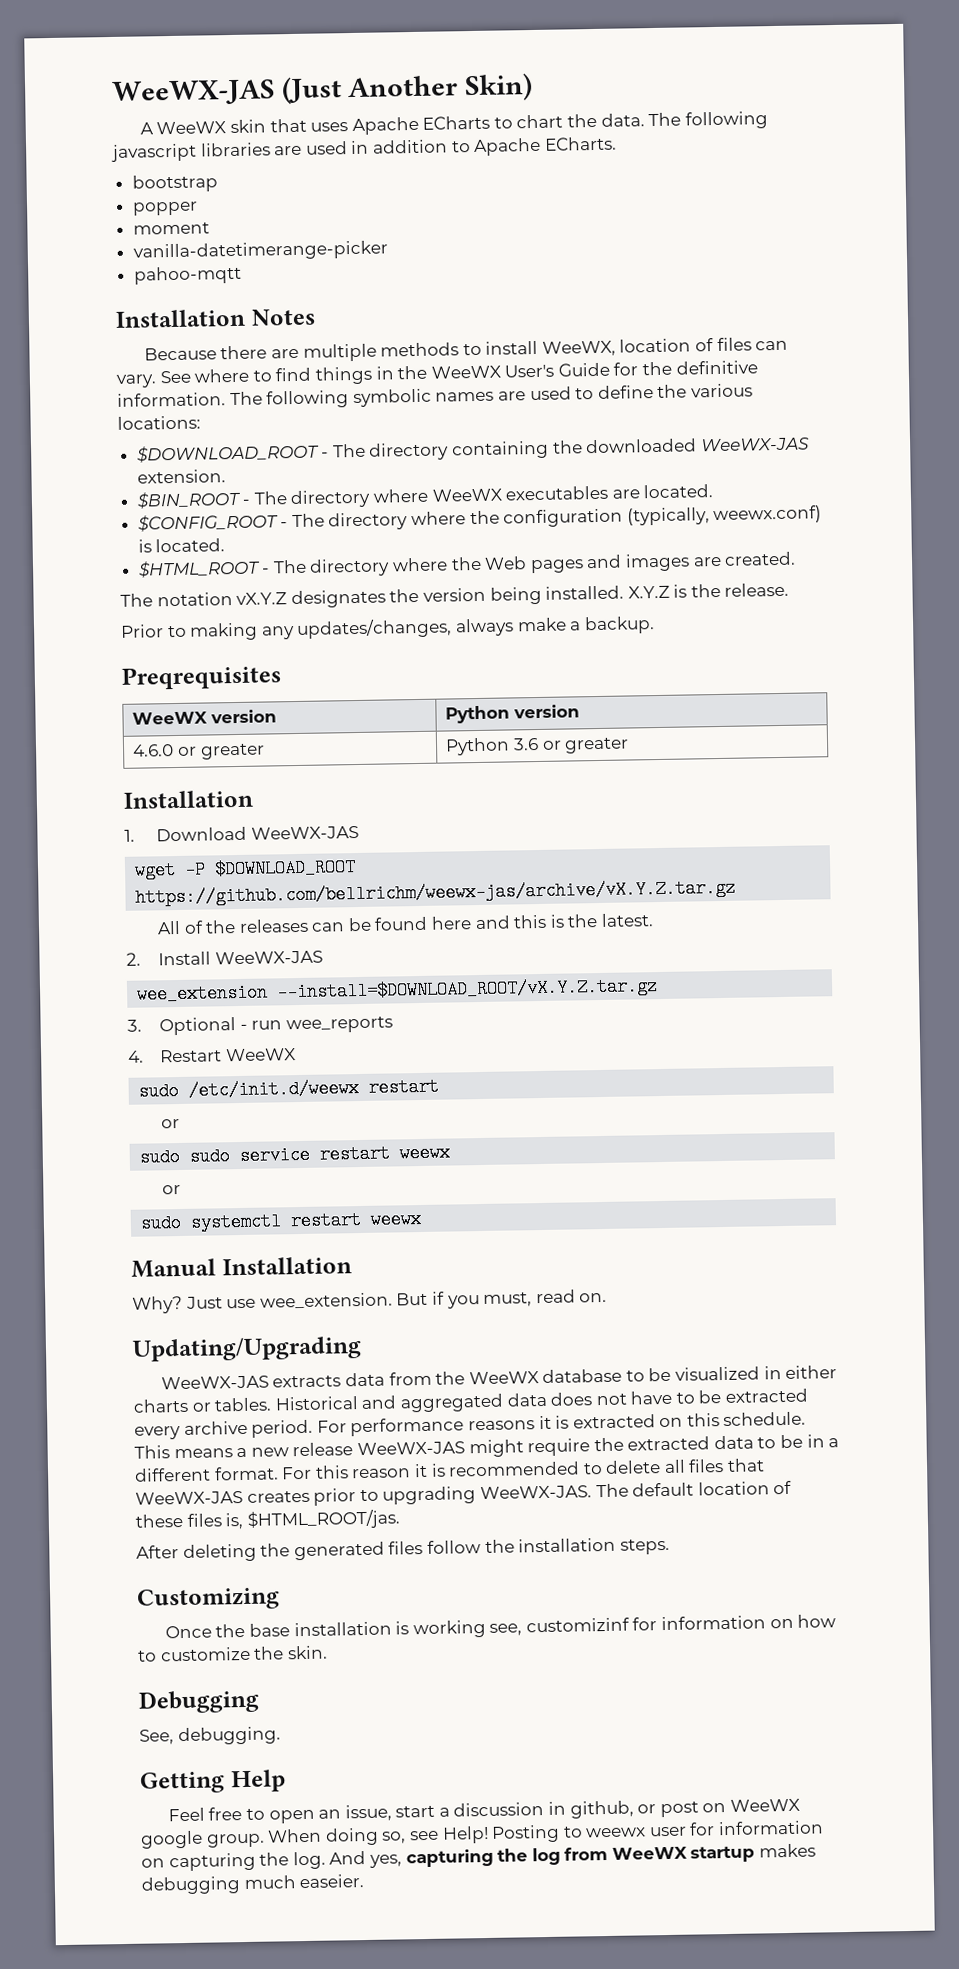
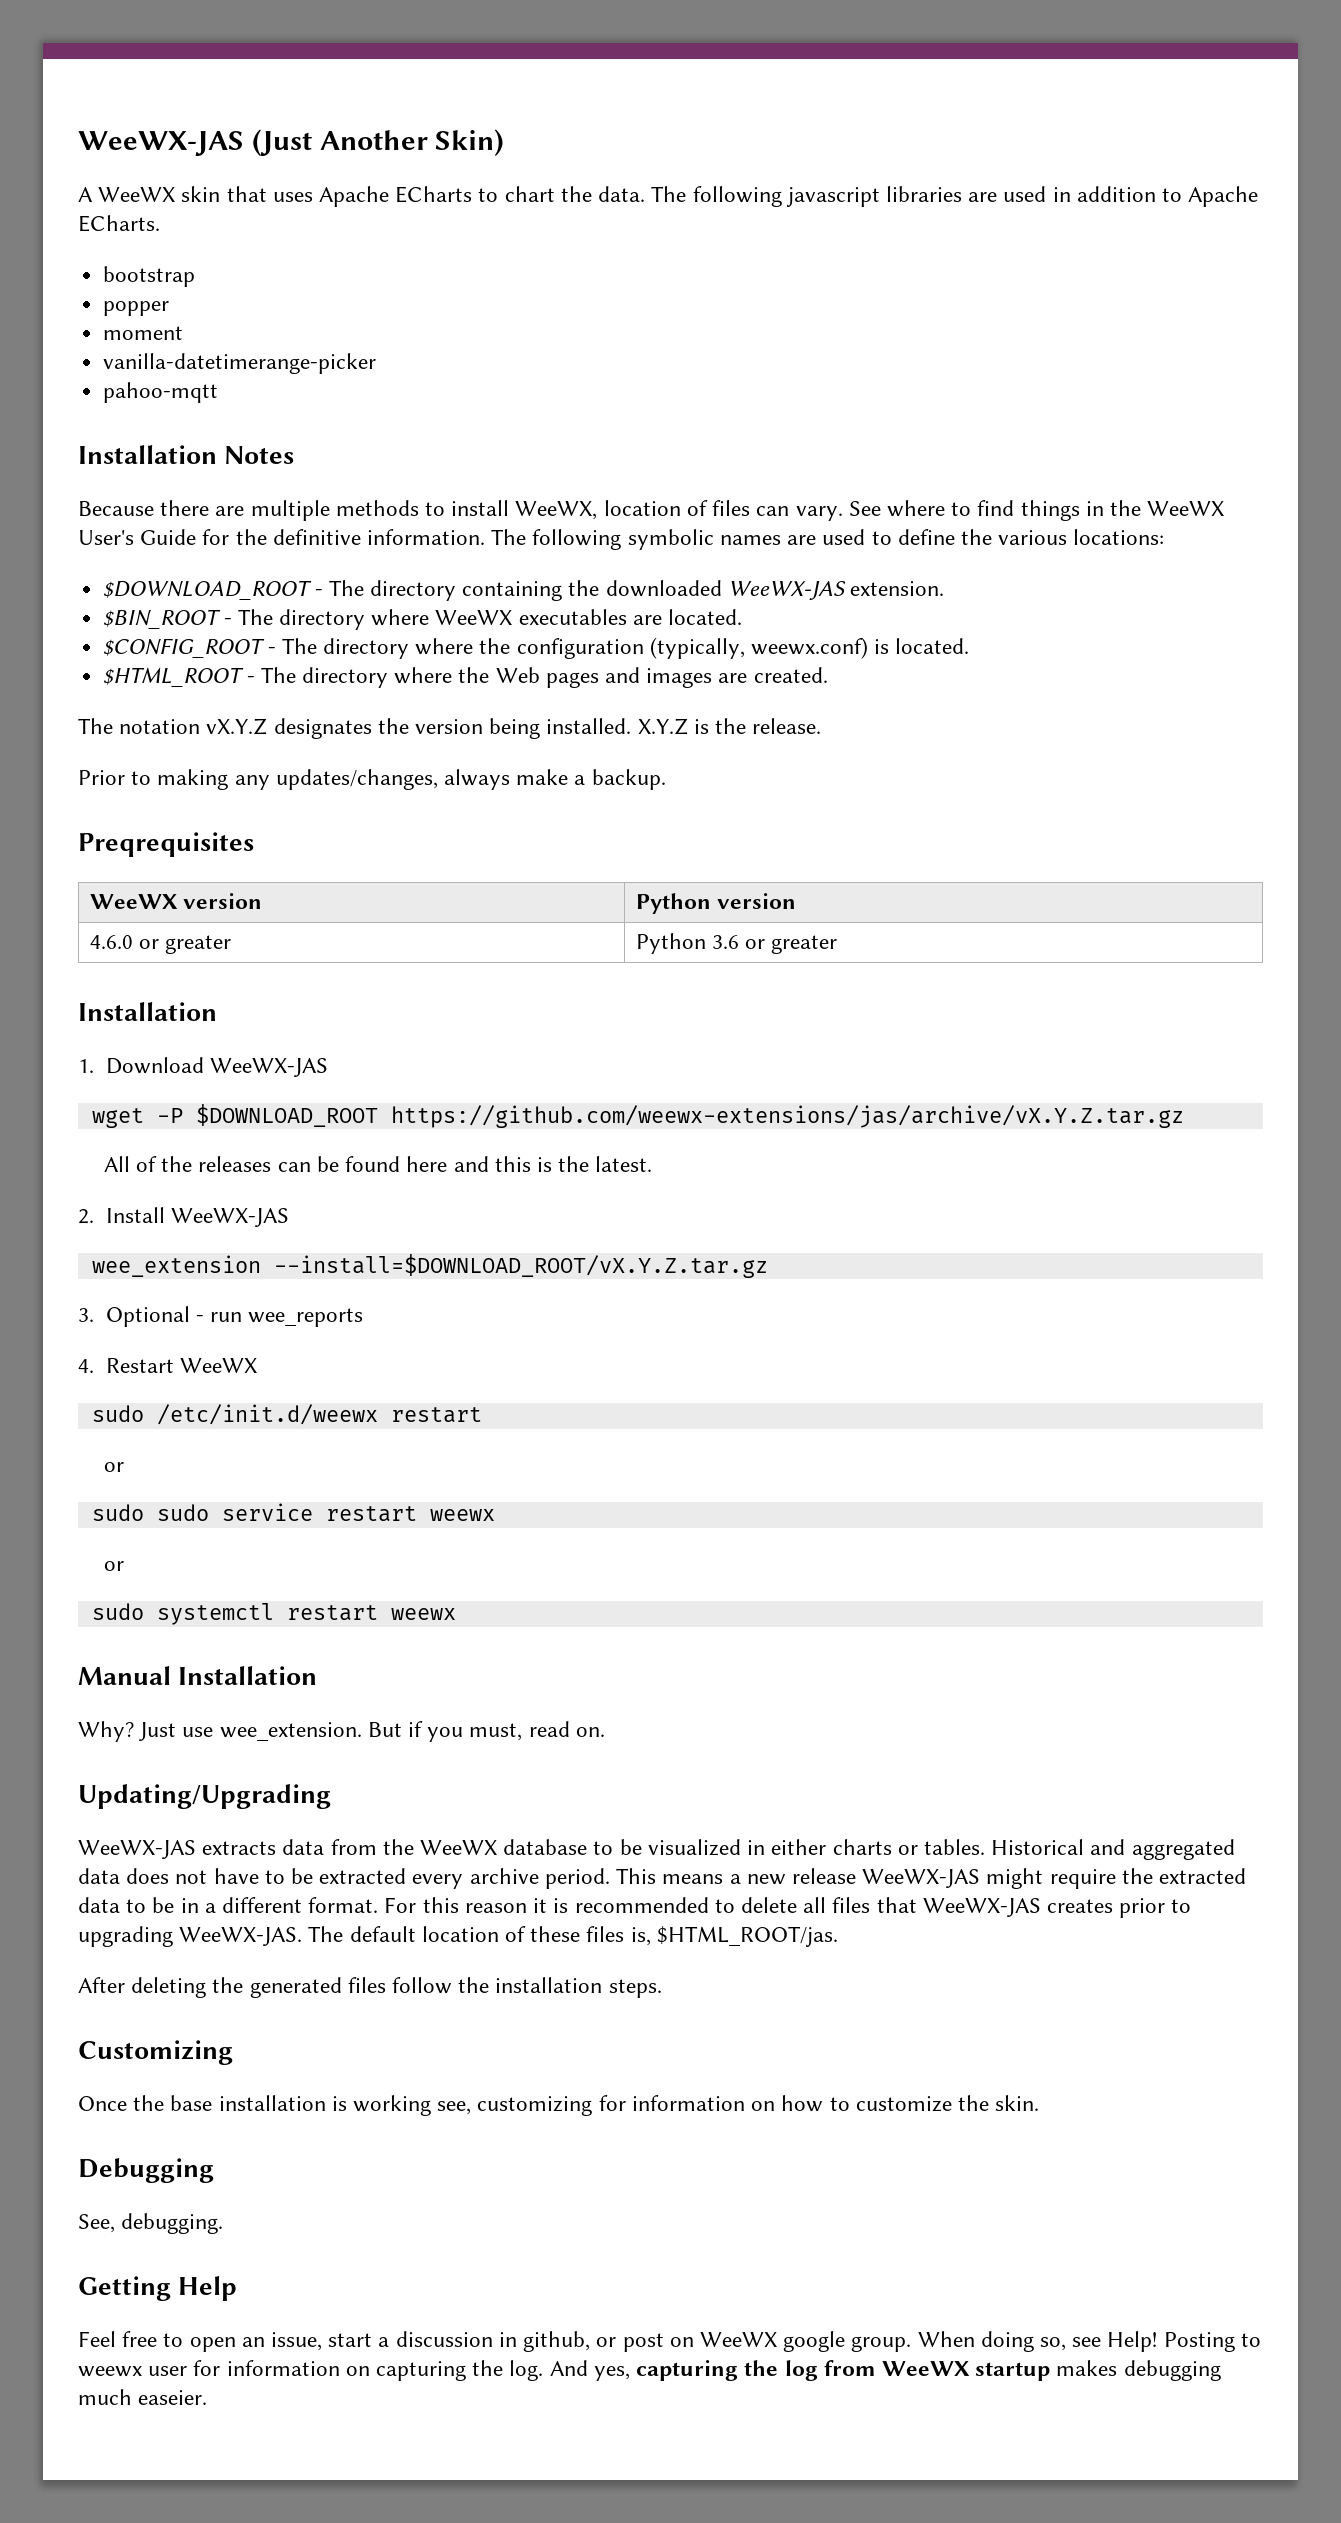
- wget -P $DOWNLOAD_ROOT https://github.com/bellrichm/weewx-jas/archive/vX.Y.Z.tar.gz
+ wget -P $DOWNLOAD_ROOT https://github.com/weewx-extensions/jas/archive/vX.Y.Z.tar.gz
- For performance reasons it is extracted on this schedule.
- Once the base installation is working see, customizinf for information on how to customize the skin.
+ Once the base installation is working see, customizing for information on how to customize the skin.

